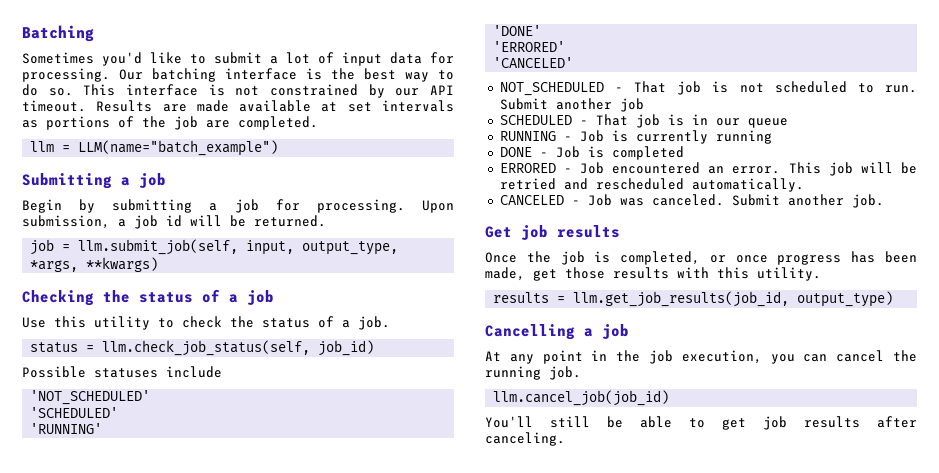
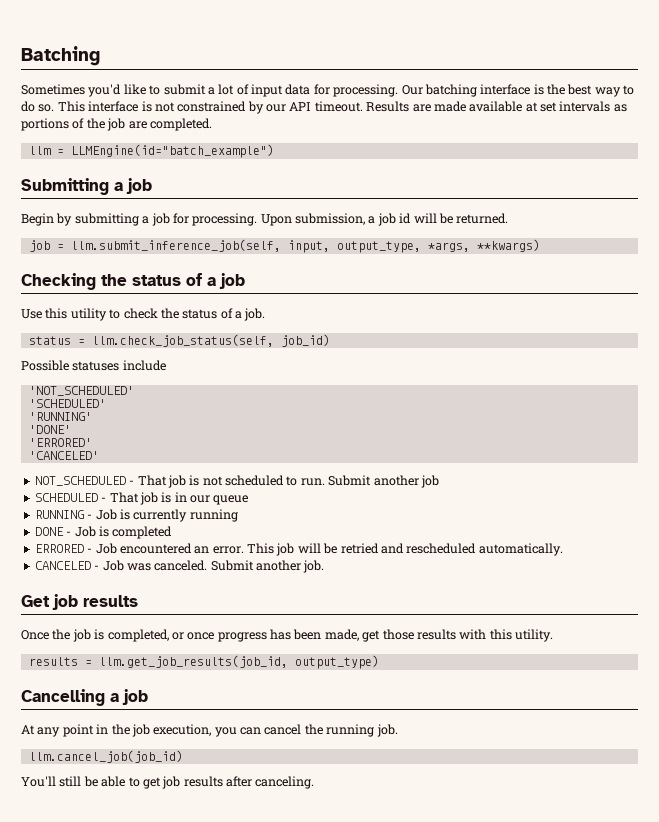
- llm = LLM(name="batch_example")
+ llm = LLMEngine(id="batch_example")
- job = llm.submit_job(self, input, output_type, *args, **kwargs)
+ job = llm.submit_inference_job(self, input, output_type, *args, **kwargs)

